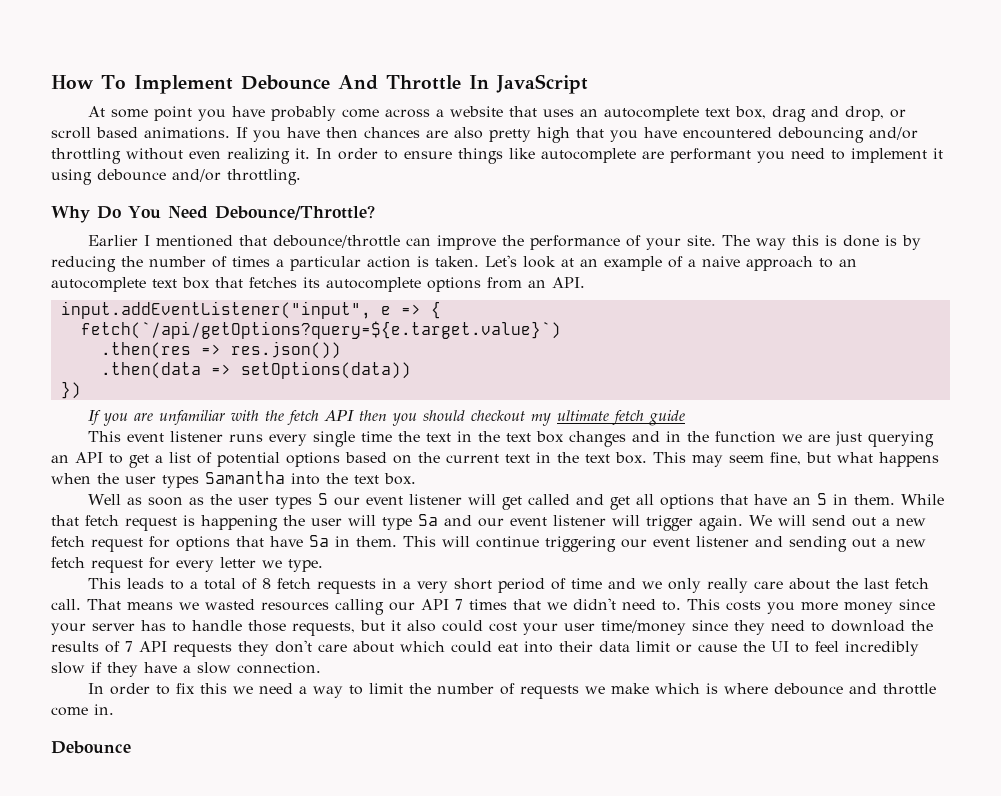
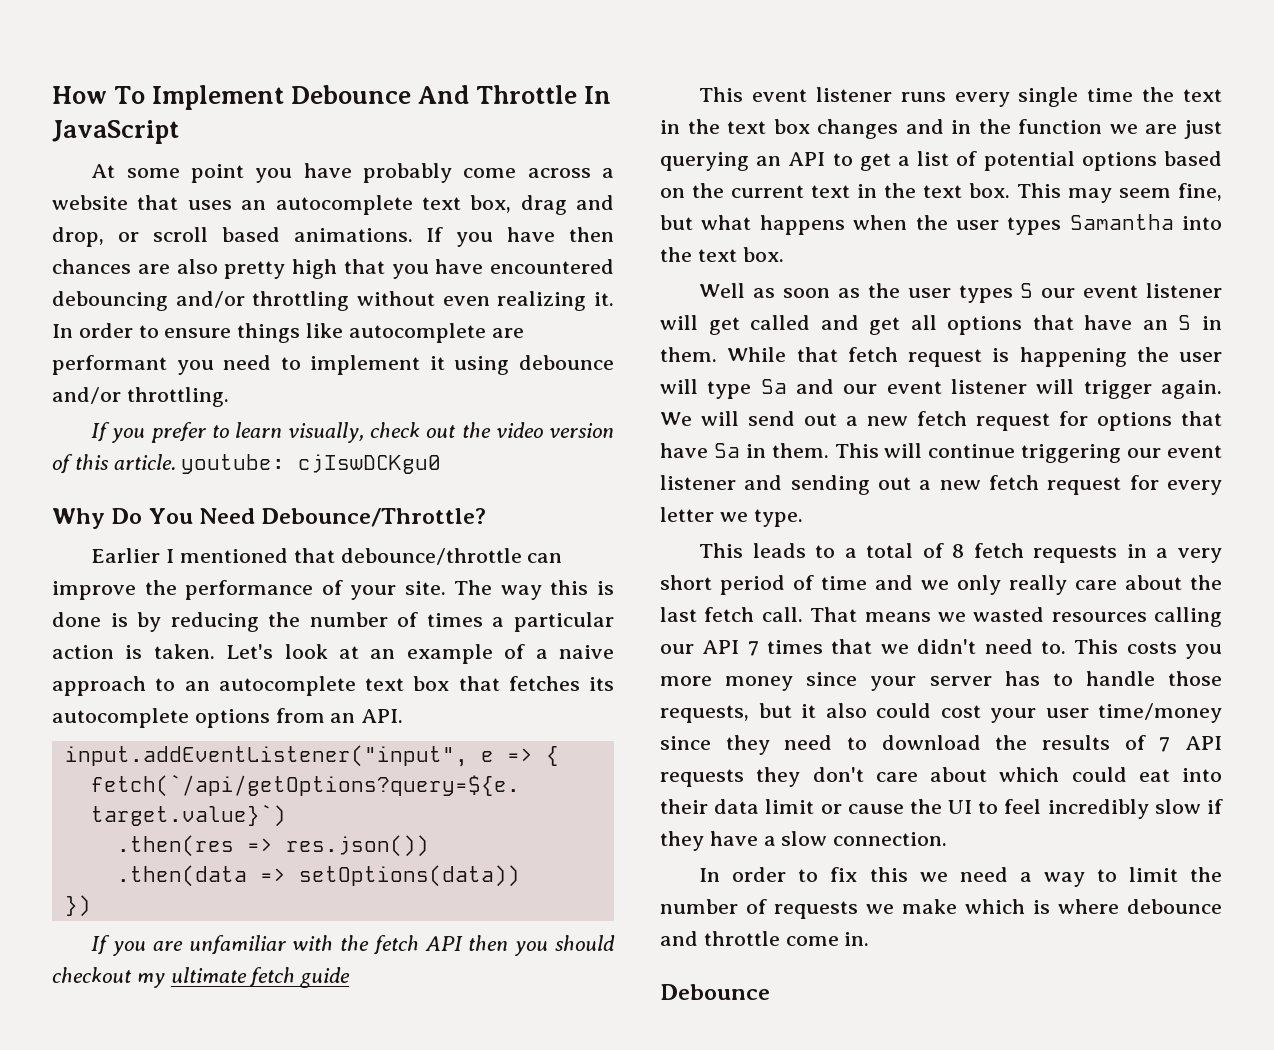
+ If you prefer to learn visually, check out the video version of this article. youtube: cjIswDCKgu0

